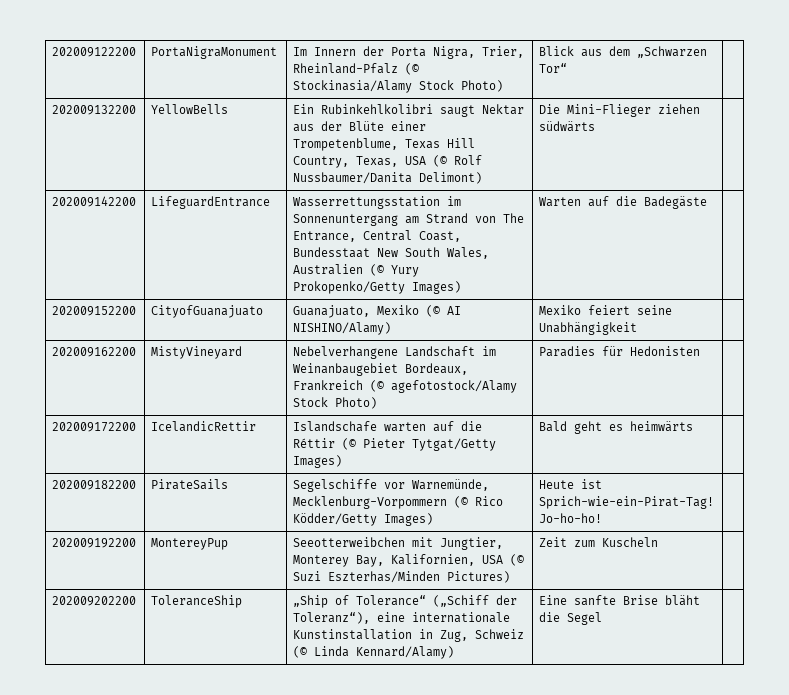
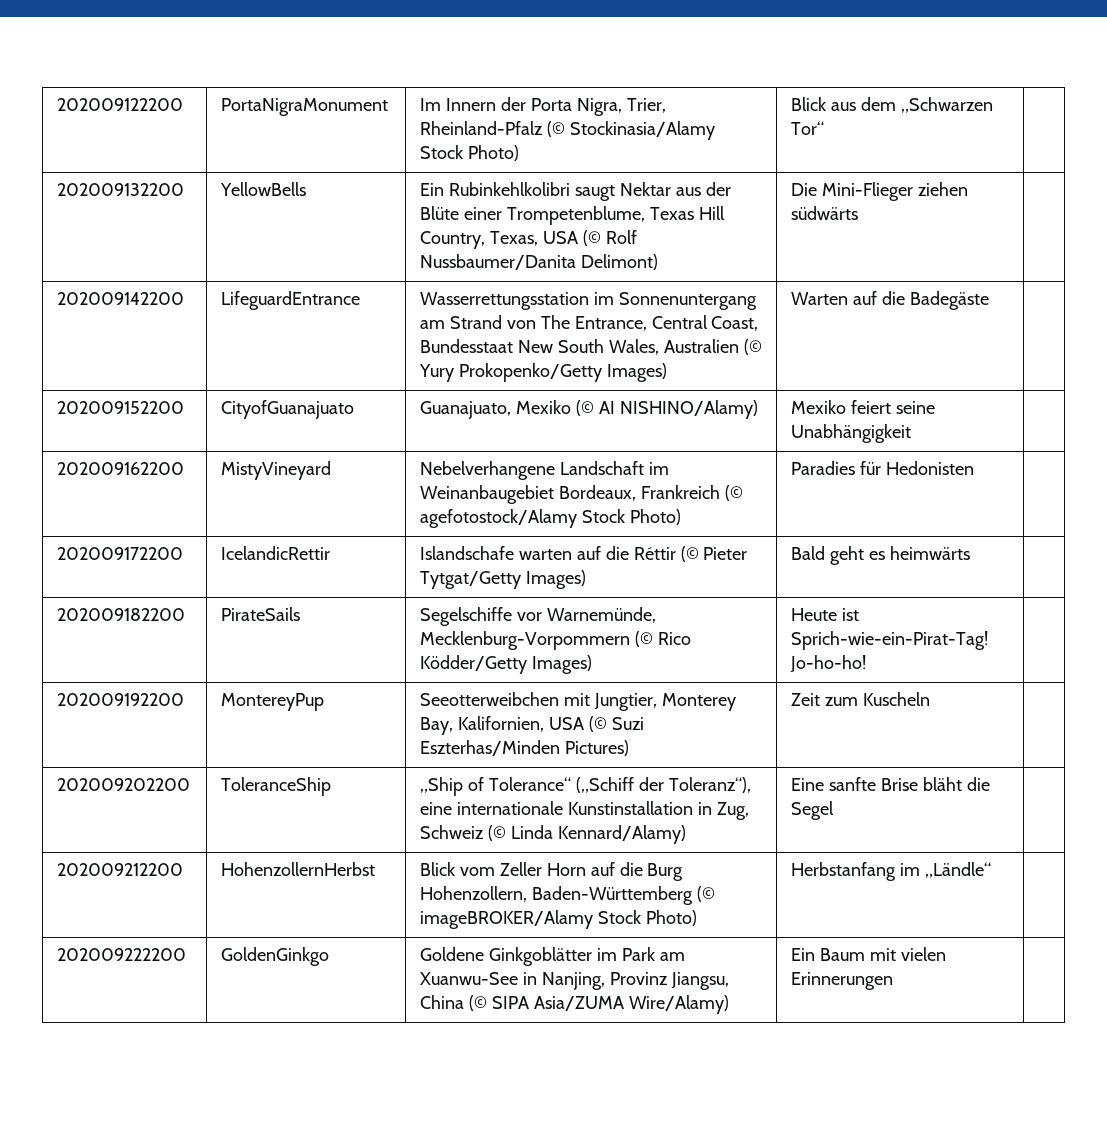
+ 202009212200 | HohenzollernHerbst | Blick vom Zeller Horn auf die Burg Hohenzollern, Baden-Württemberg (© imageBROKER/Alamy Stock Photo) | Herbstanfang im „Ländle“ |
+ 202009222200 | GoldenGinkgo | Goldene Ginkgoblätter im Park am Xuanwu-See in Nanjing, Provinz Jiangsu, China (© SIPA Asia/ZUMA Wire/Alamy) | Ein Baum mit vielen Erinnerungen |

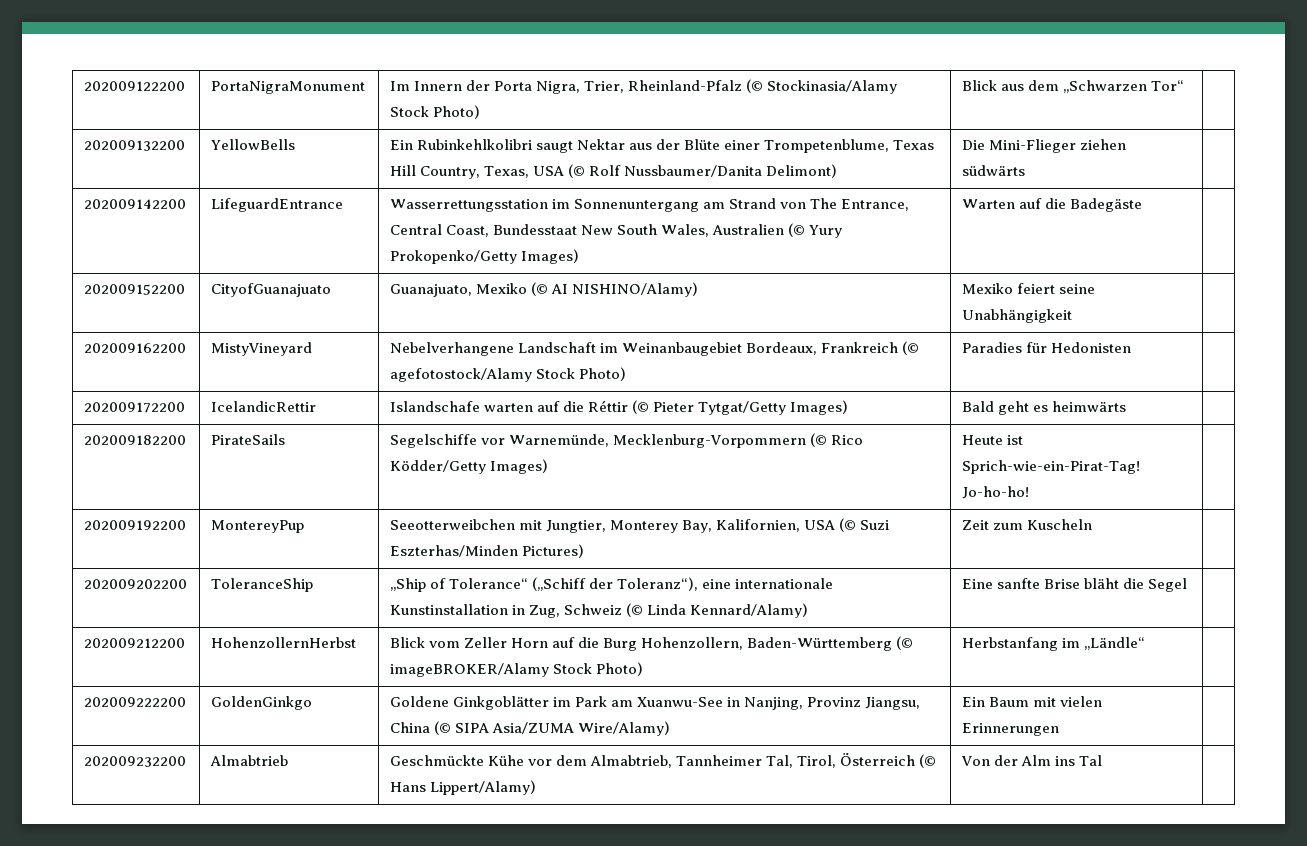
+ 202009232200 | Almabtrieb | Geschmückte Kühe vor dem Almabtrieb, Tannheimer Tal, Tirol, Österreich (© Hans Lippert/Alamy) | Von der Alm ins Tal |

